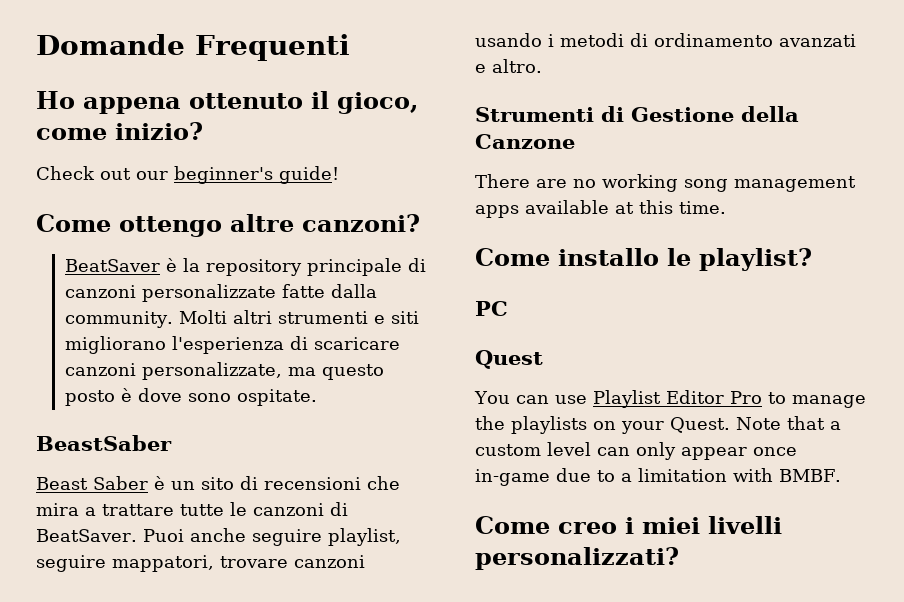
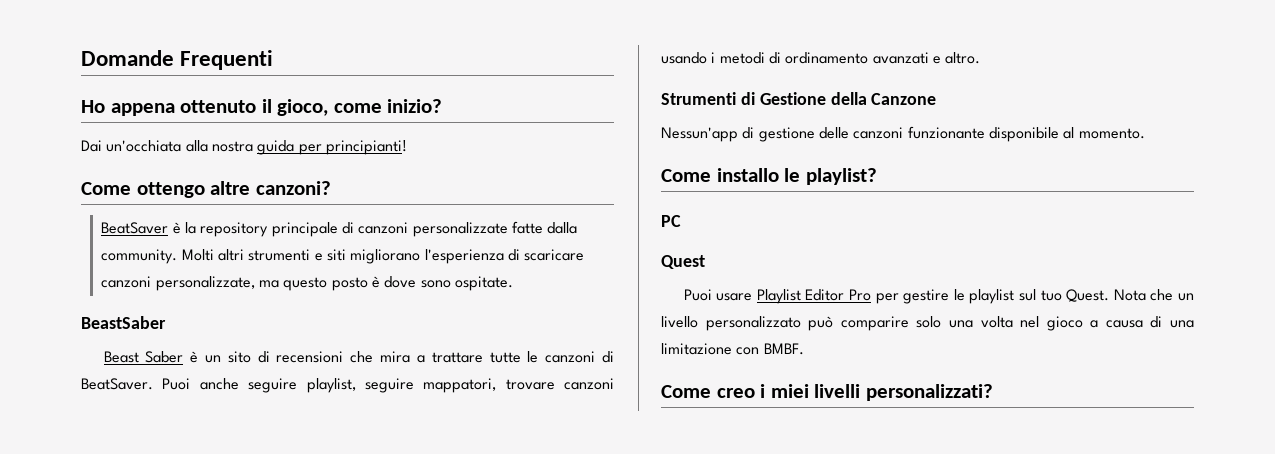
- Check out our beginner's guide!
+ Dai un'occhiata alla nostra guida per principianti!
- There are no working song management apps available at this time.
+ Nessun'app di gestione delle canzoni funzionante disponibile al momento.
- You can use Playlist Editor Pro to manage the playlists on your Quest. Note that a custom level can only appear once in-game due to a limitation with BMBF.
+ Puoi usare Playlist Editor Pro per gestire le playlist sul tuo Quest. Nota che un livello personalizzato può comparire solo una volta nel gioco a causa di una limitazione con BMBF.

